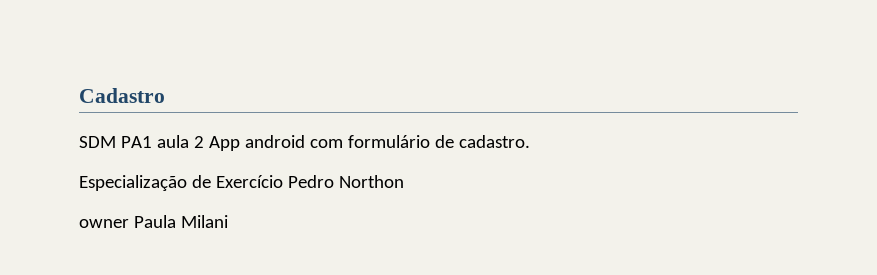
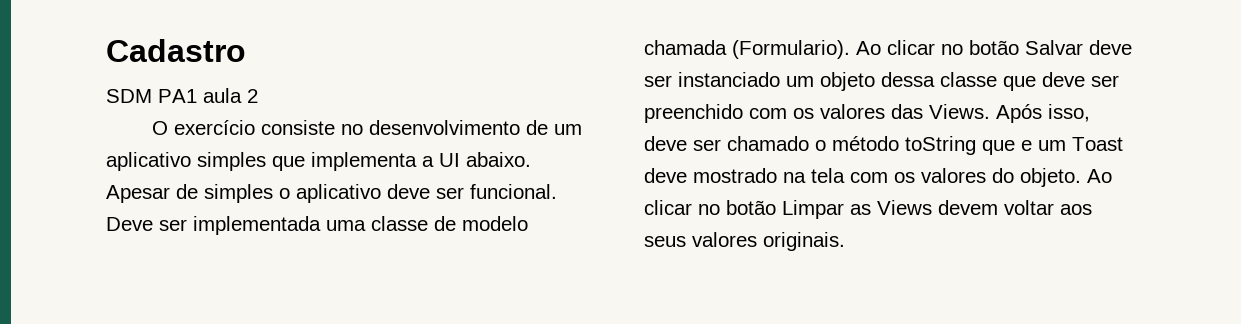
- SDM PA1 aula 2 App android com formulário de cadastro.
- Especialização de Exercício Pedro Northon
- owner Paula Milani
+ SDM PA1 aula 2
+ O exercício consiste no desenvolvimento de um aplicativo simples que implementa a UI abaixo. Apesar de simples o aplicativo deve ser funcional. Deve ser implementada uma classe de modelo chamada (Formulario). Ao clicar no botão Salvar deve ser instanciado um objeto dessa classe que deve ser preenchido com os valores das Views. Após isso, deve ser chamado o método toString que e um Toast deve mostrado na tela com os valores do objeto. Ao clicar no botão Limpar as Views devem voltar aos seus valores originais.

